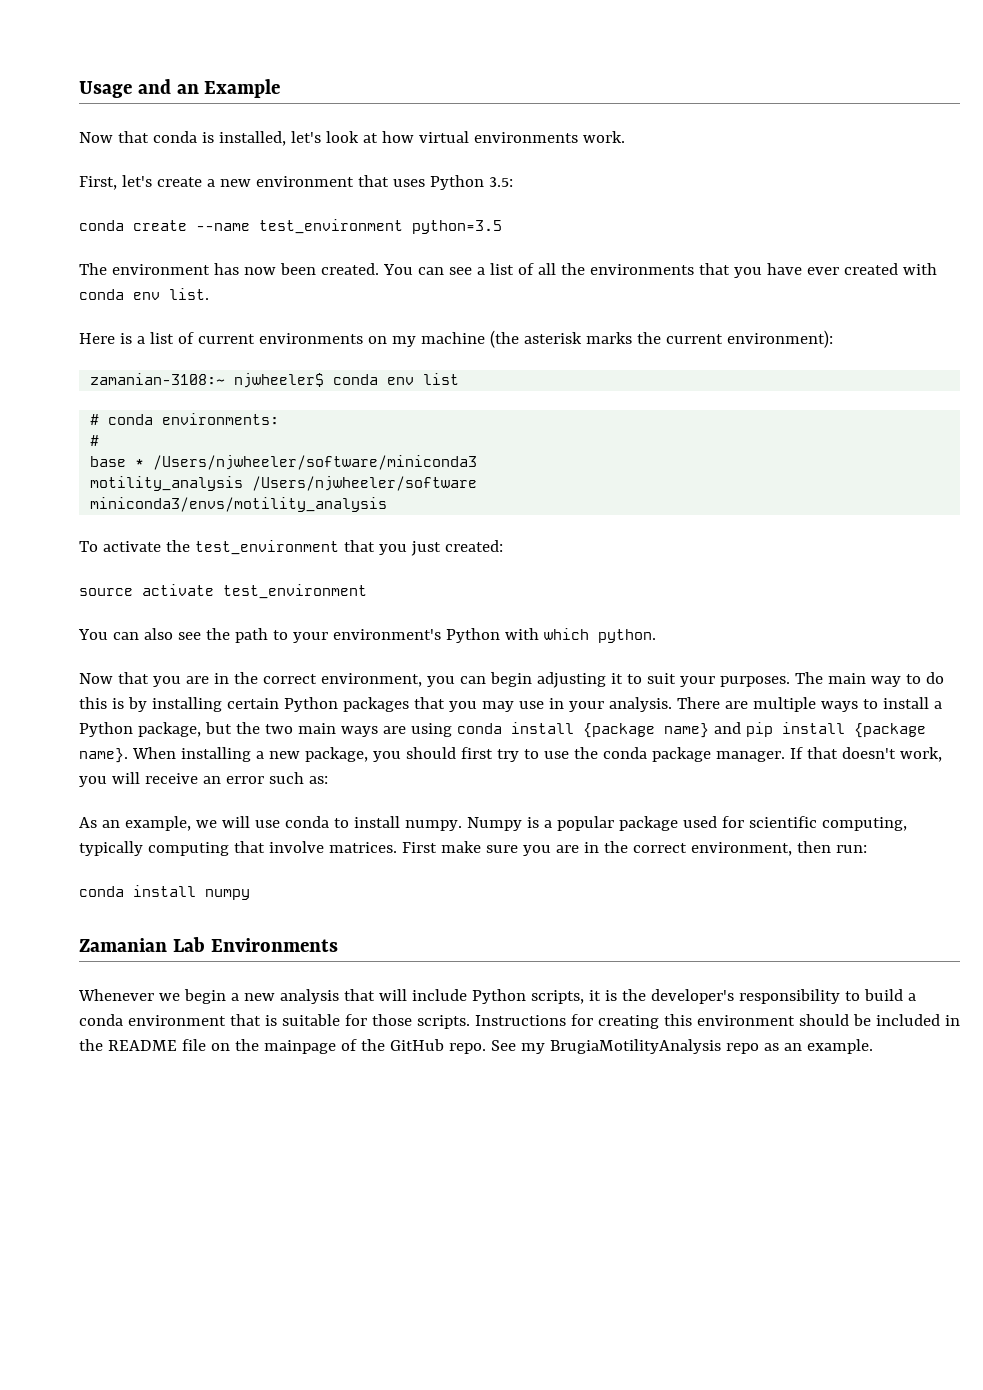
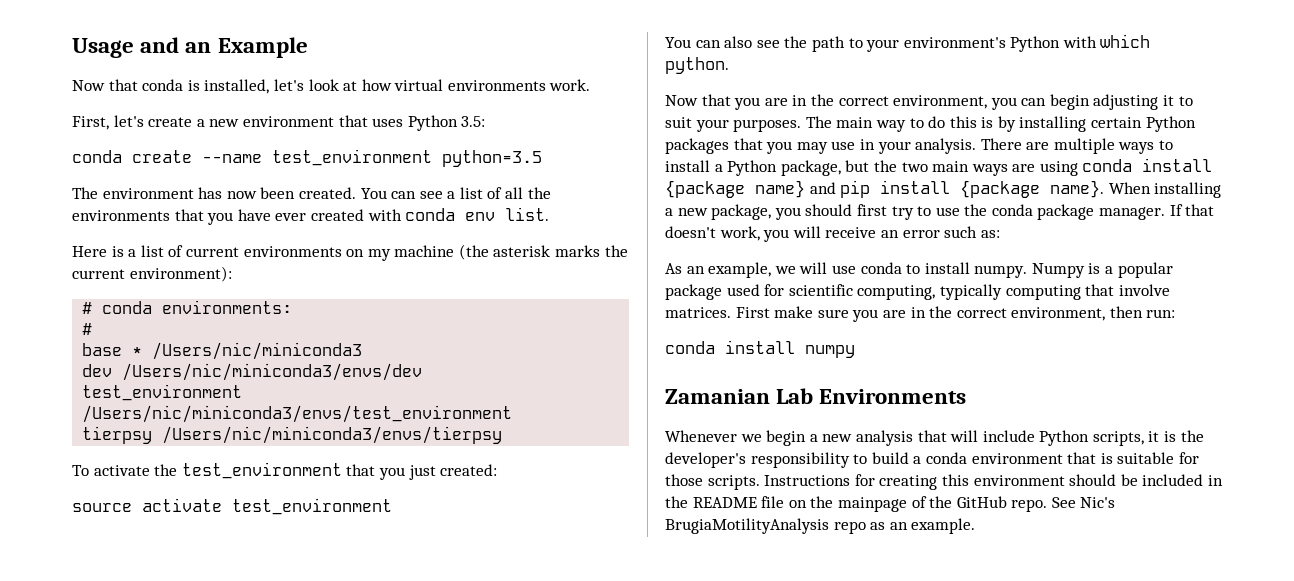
- zamanian-3108:~ njwheeler$ conda env list
- base * /Users/njwheeler/software/miniconda3
- motility_analysis /Users/njwheeler/software
- miniconda3/envs/motility_analysis
+ base * /Users/nic/miniconda3
+ dev /Users/nic/miniconda3/envs/dev
+ test_environment /Users/nic/miniconda3/envs/test_environment
+ tierpsy /Users/nic/miniconda3/envs/tierpsy
- See my BrugiaMotilityAnalysis repo as an example.
+ See Nic's BrugiaMotilityAnalysis repo as an example.

